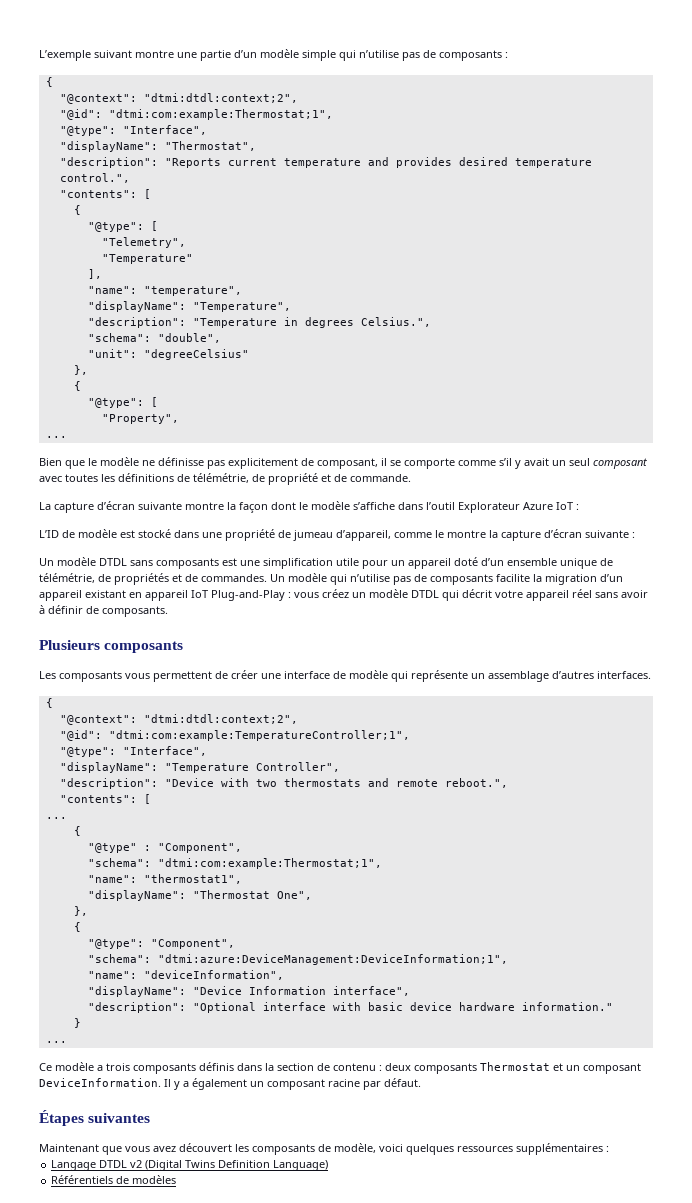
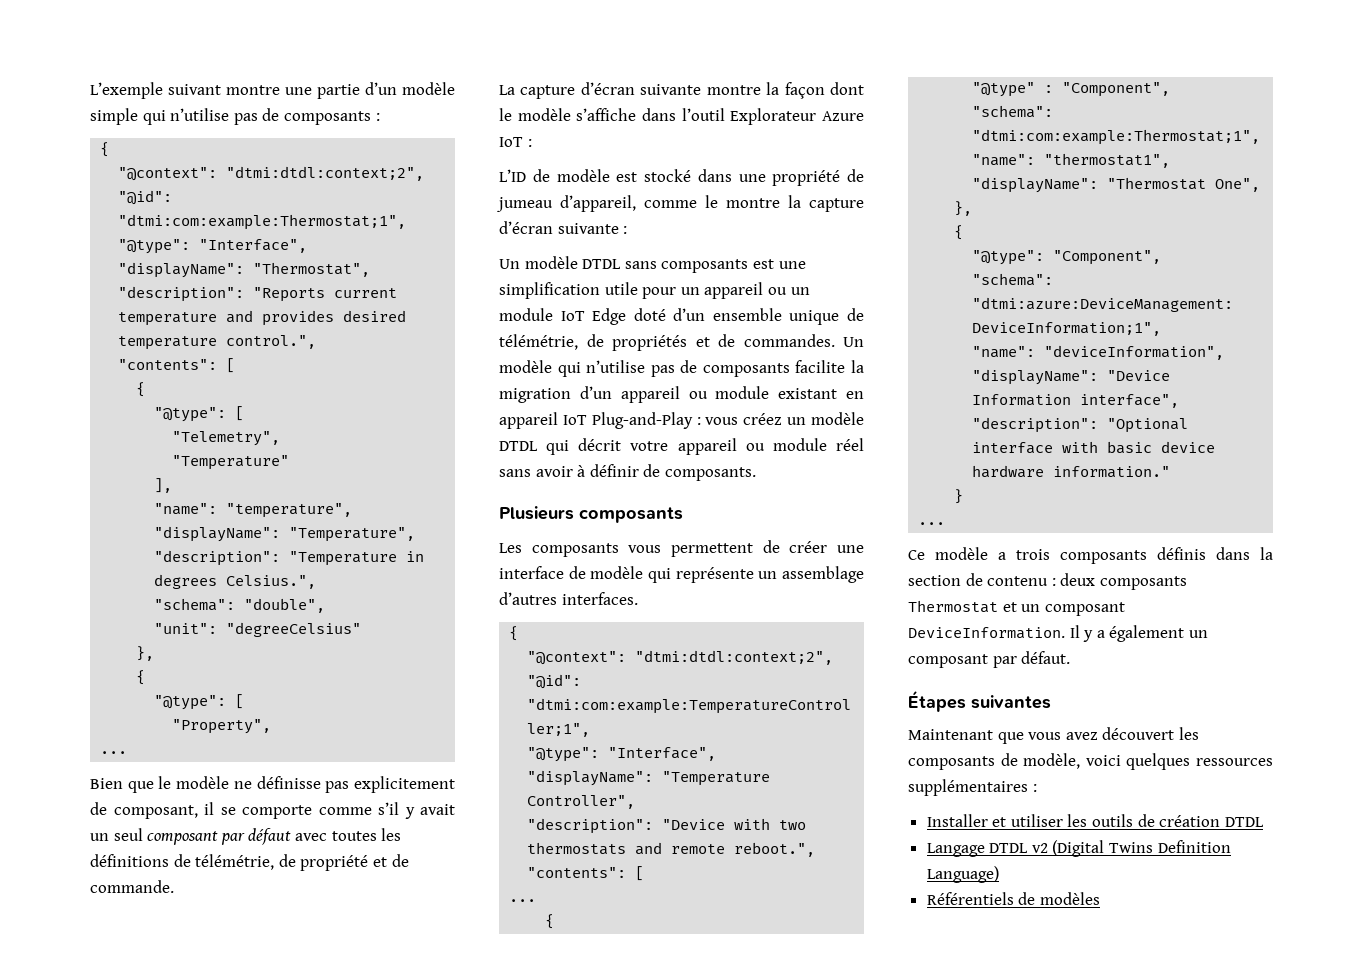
- Bien que le modèle ne définisse pas explicitement de composant, il se comporte comme s’il y avait un seul composant avec toutes les définitions de télémétrie, de propriété et de commande.
+ Bien que le modèle ne définisse pas explicitement de composant, il se comporte comme s’il y avait un seul composant par défaut avec toutes les définitions de télémétrie, de propriété et de commande.
- Un modèle DTDL sans composants est une simplification utile pour un appareil doté d’un ensemble unique de télémétrie, de propriétés et de commandes.
+ Un modèle DTDL sans composants est une simplification utile pour un appareil ou un module IoT Edge doté d’un ensemble unique de télémétrie, de propriétés et de commandes.
- Un modèle qui n’utilise pas de composants facilite la migration d’un appareil existant en appareil IoT Plug-and-Play : vous créez un modèle DTDL qui décrit votre appareil réel sans avoir à définir de composants.
+ Un modèle qui n’utilise pas de composants facilite la migration d’un appareil ou module existant en appareil IoT Plug-and-Play : vous créez un modèle DTDL qui décrit votre appareil ou module réel sans avoir à définir de composants.
- Il y a également un composant racine par défaut.
+ Il y a également un composant par défaut.
+ Installer et utiliser les outils de création DTDL

